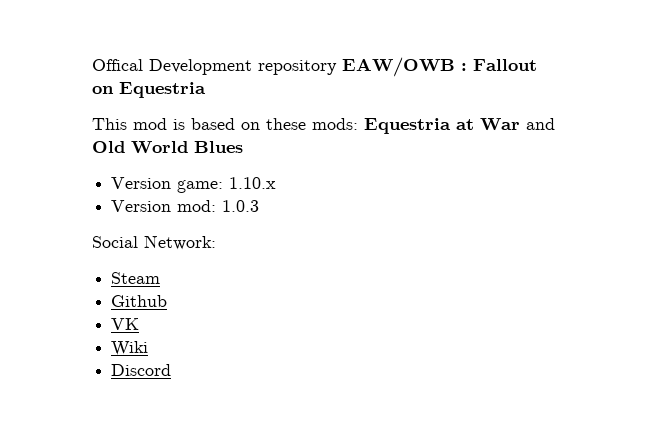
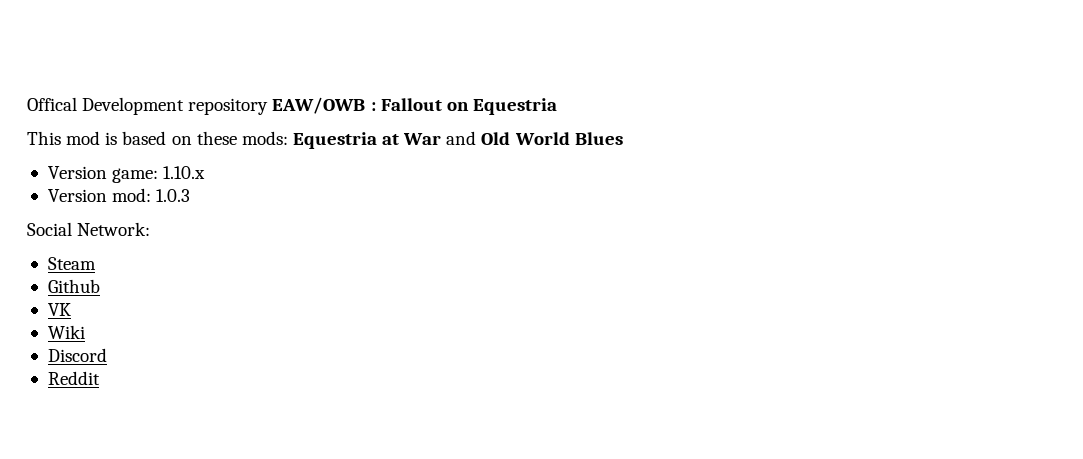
+ Reddit

